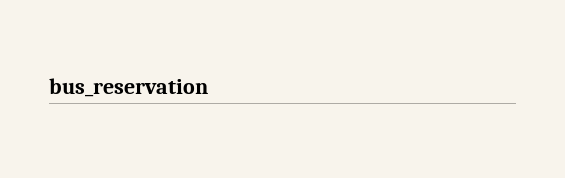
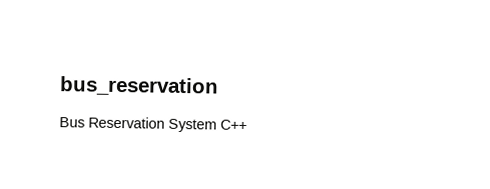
+ Bus Reservation System C++

